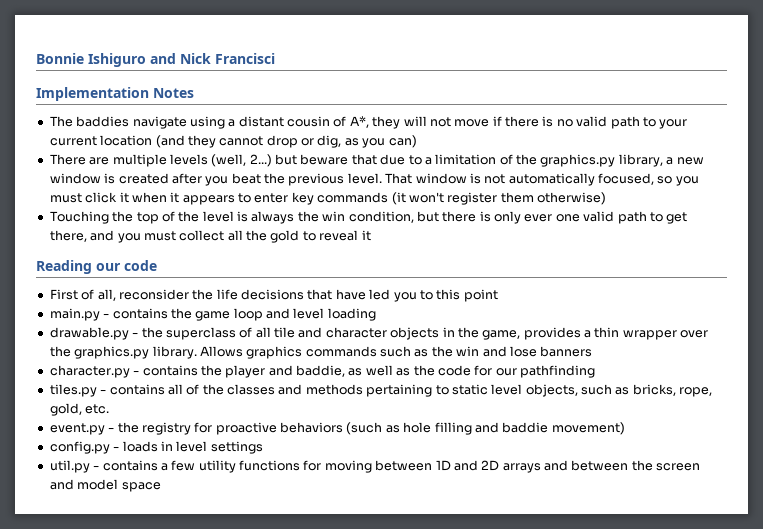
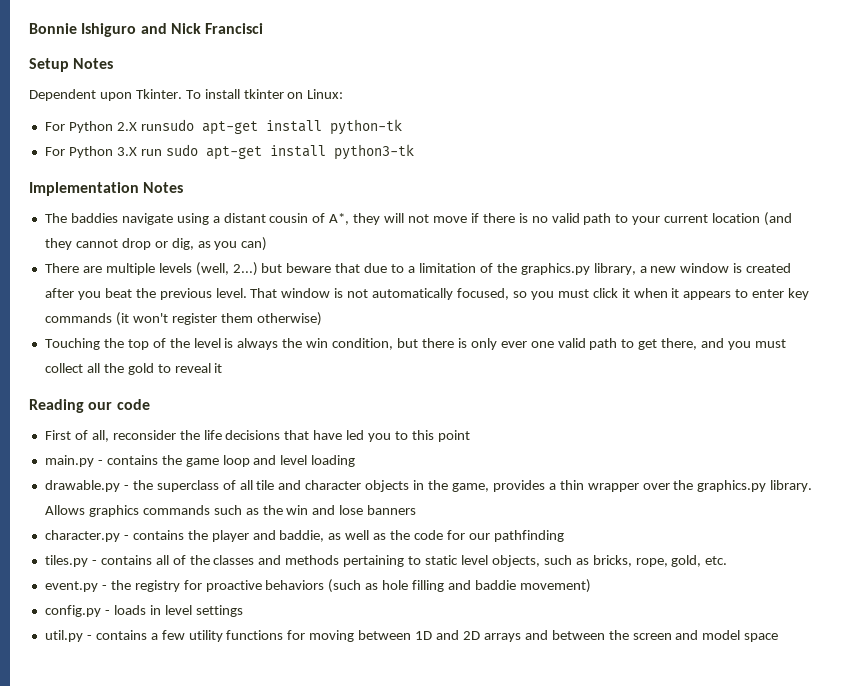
+ Setup Notes
+ Dependent upon Tkinter. To install tkinter on Linux:
+ For Python 2.X runsudo apt-get install python-tk
+ For Python 3.X run sudo apt-get install python3-tk

